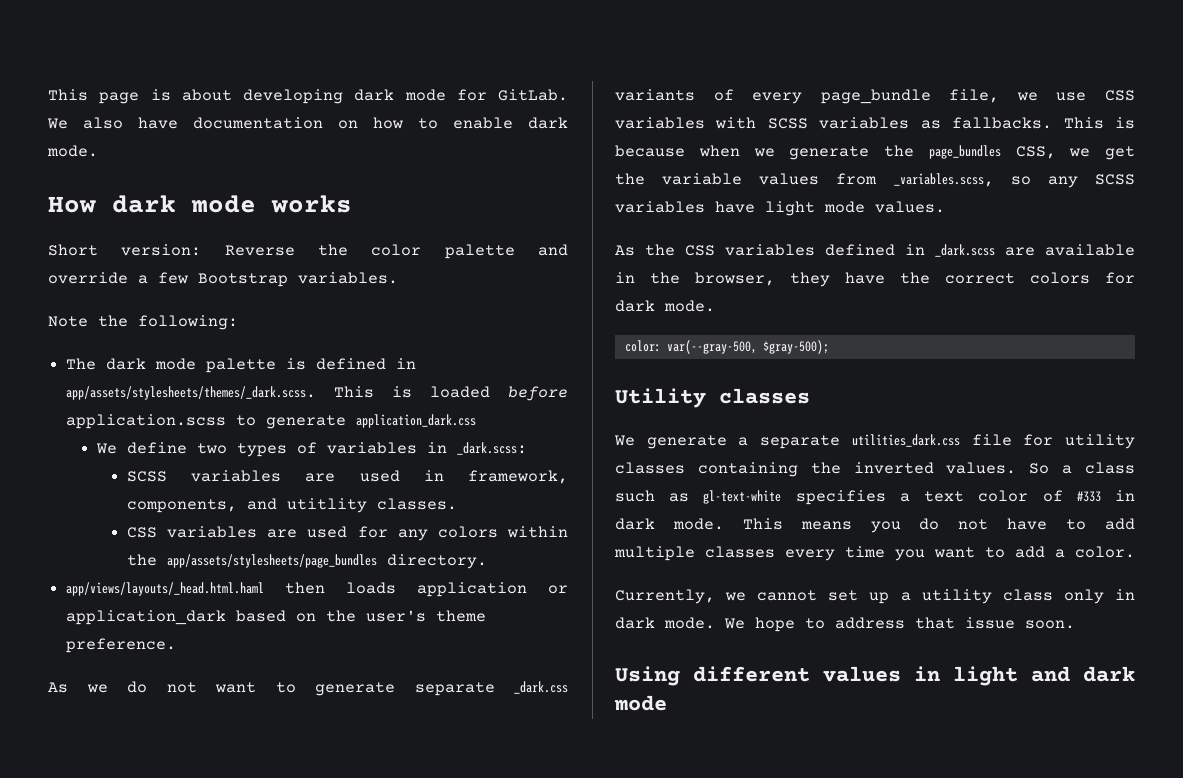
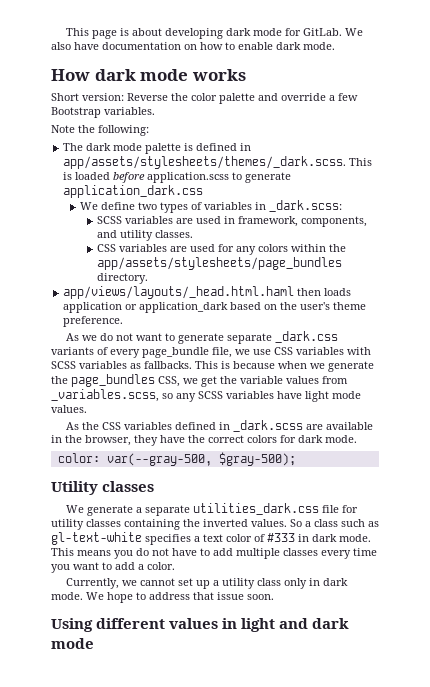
- SCSS variables are used in framework, components, and utitlity classes.
+ SCSS variables are used in framework, components, and utility classes.

